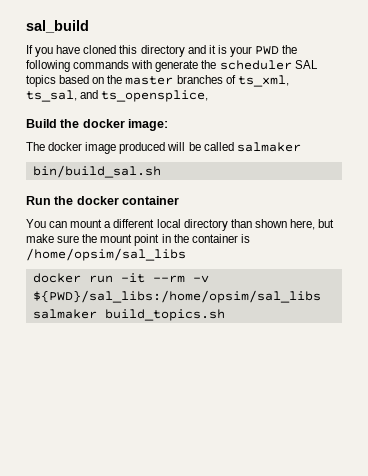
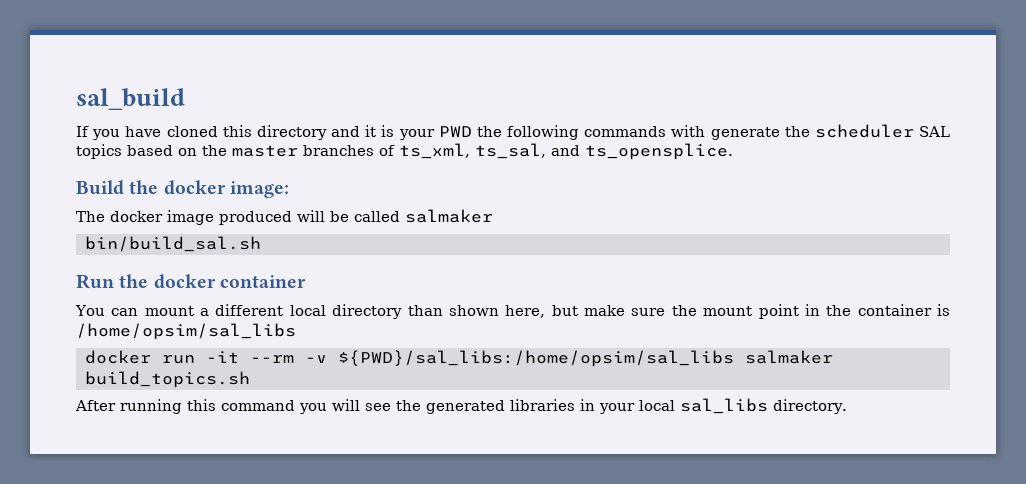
- If you have cloned this directory and it is your PWD the following commands with generate the scheduler SAL topics based on the master branches of ts_xml, ts_sal, and ts_opensplice,
+ If you have cloned this directory and it is your PWD the following commands with generate the scheduler SAL topics based on the master branches of ts_xml, ts_sal, and ts_opensplice.
+ After running this command you will see the generated libraries in your local sal_libs directory.

